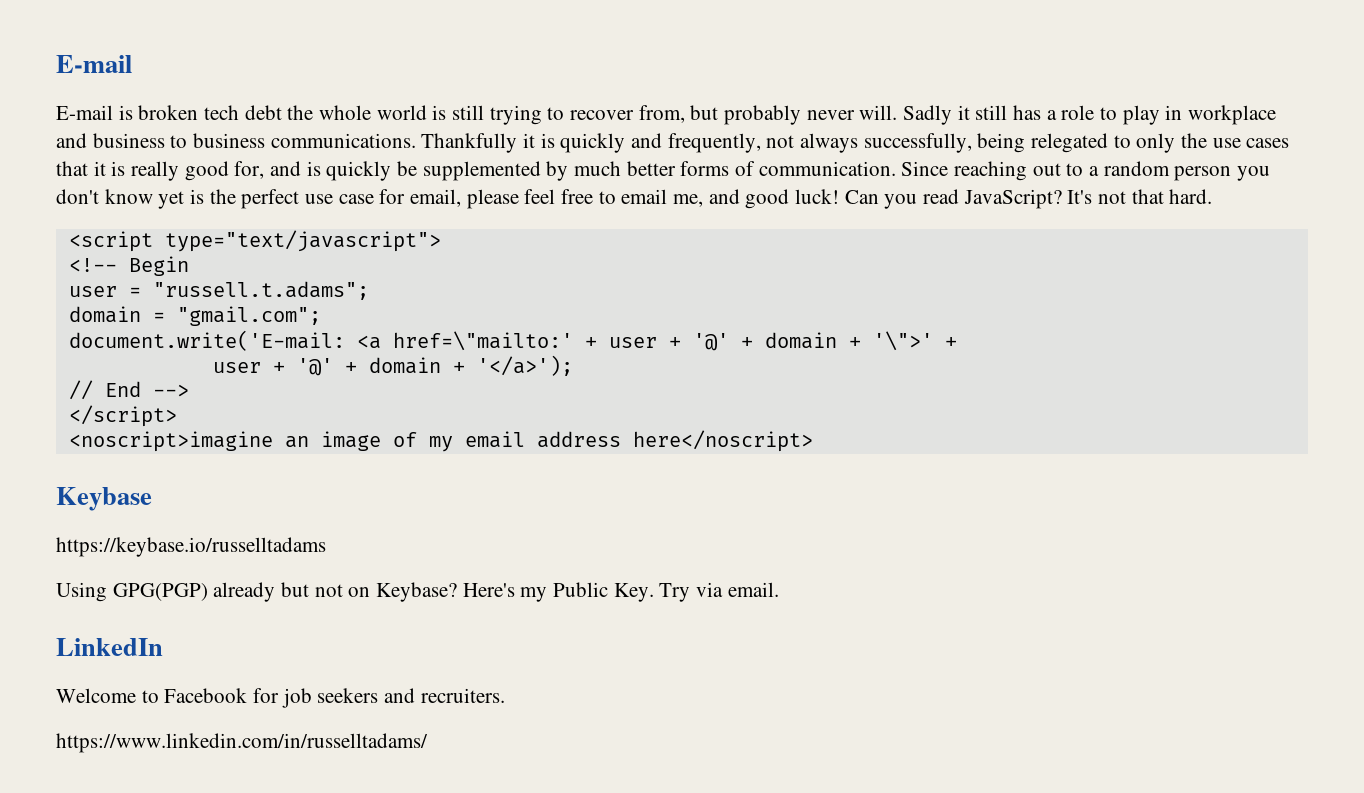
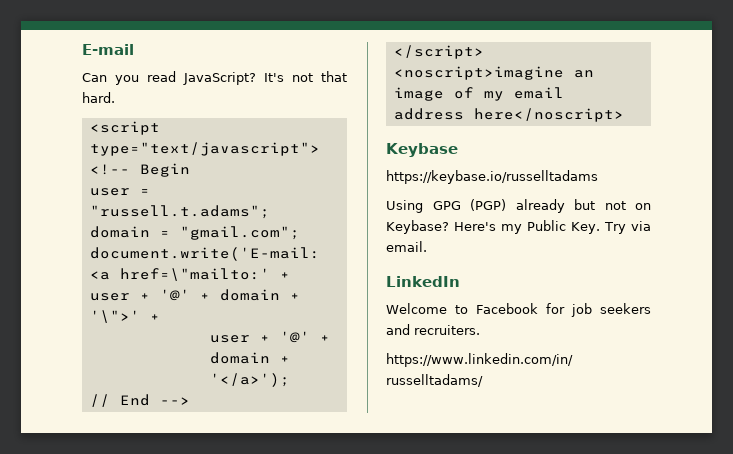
- E-mail is broken tech debt the whole world is still trying to recover from, but probably never will. Sadly it still has a role to play in workplace and business to business communications. Thankfully it is quickly and frequently, not always successfully, being relegated to only the use cases that it is really good for, and is quickly be supplemented by much better forms of communication. Since reaching out to a random person you don't know yet is the perfect use case for email, please feel free to email me, and good luck!
- Using GPG(PGP) already but not on Keybase?
+ Using GPG (PGP) already but not on Keybase?

